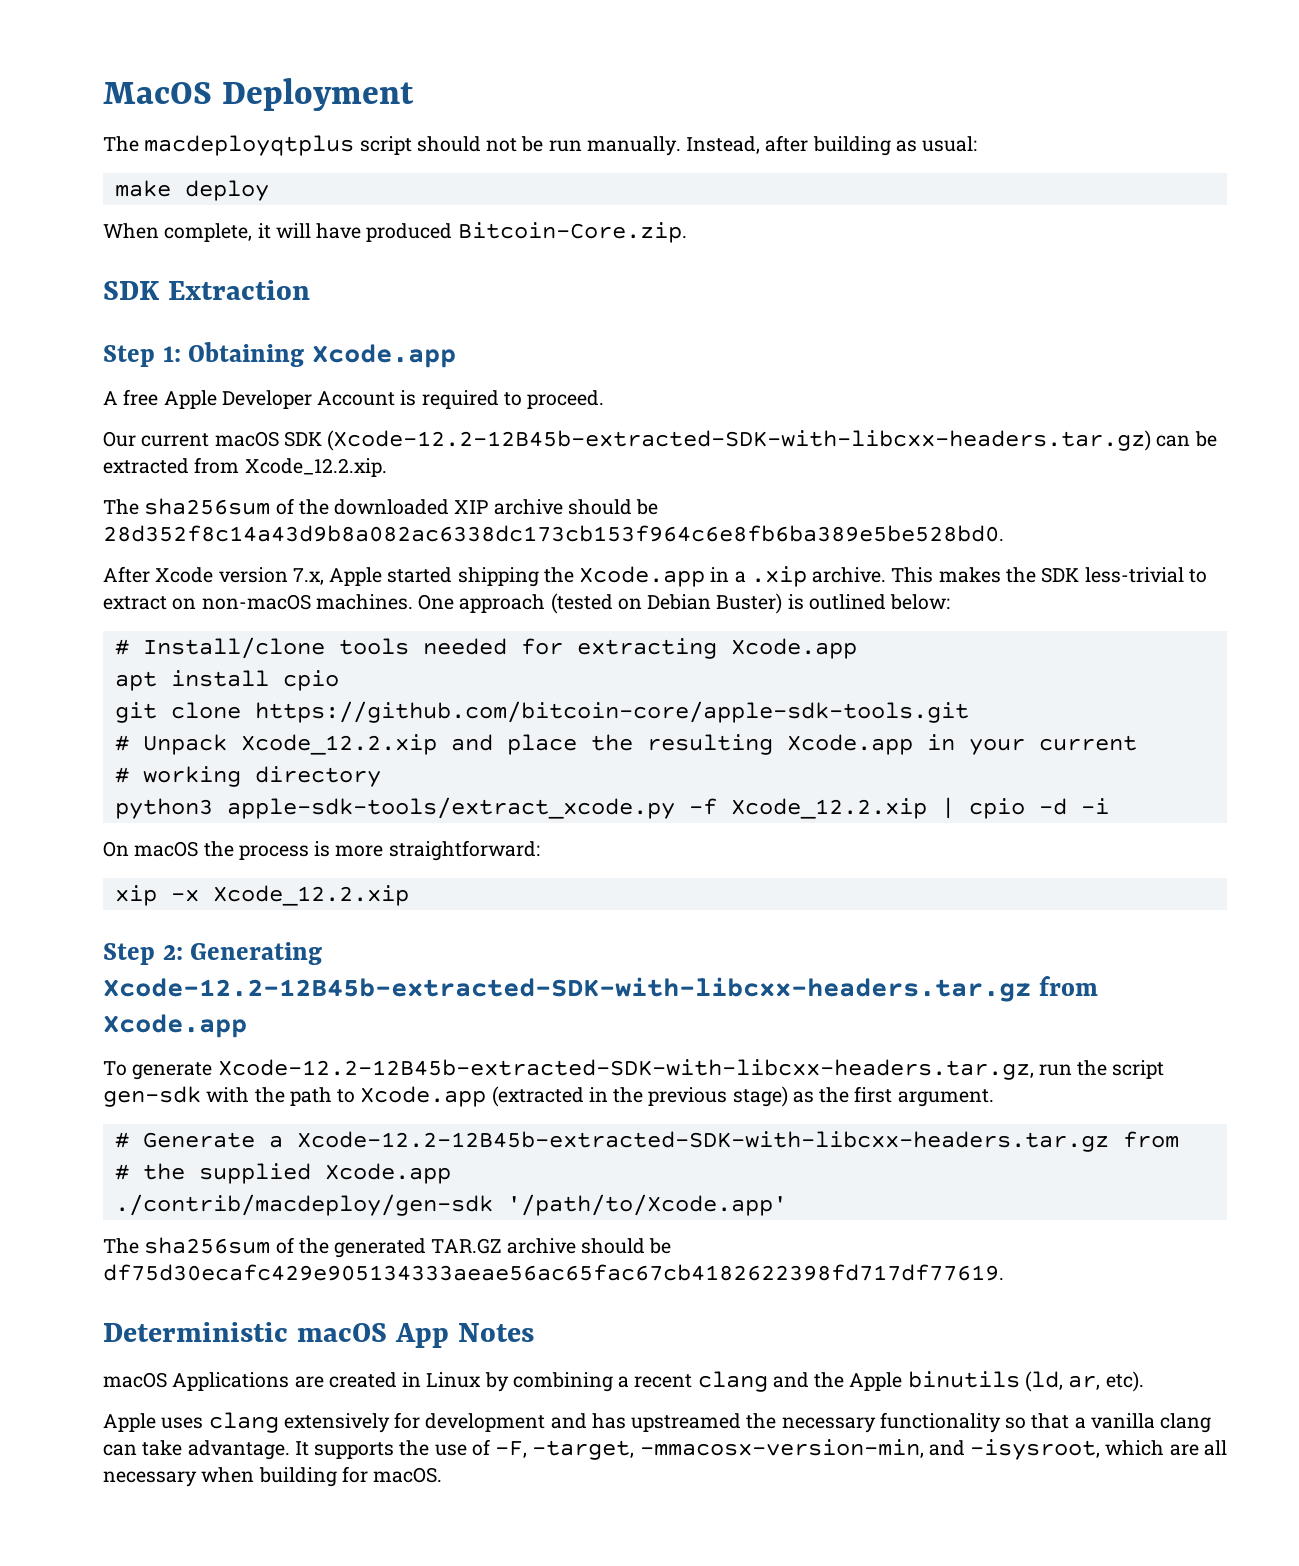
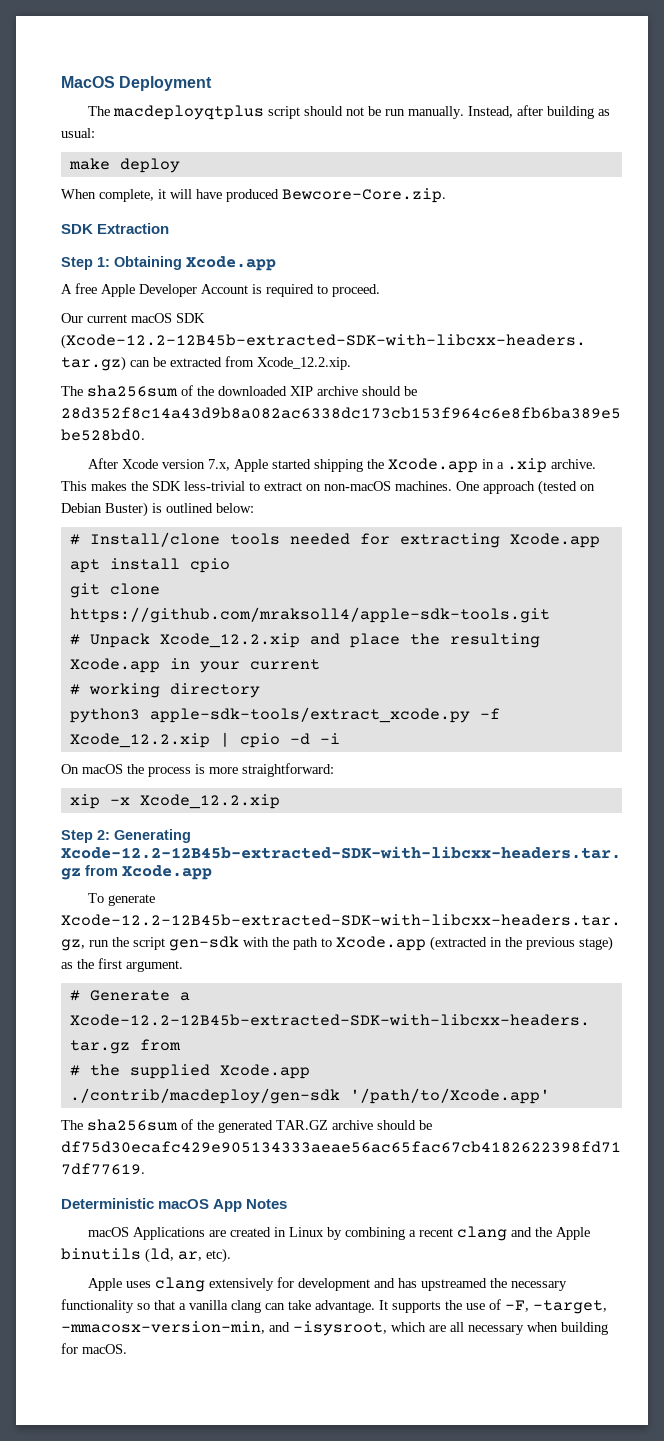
- When complete, it will have produced Bitcoin-Core.zip.
+ When complete, it will have produced Bewcore-Core.zip.
- git clone https://github.com/bitcoin-core/apple-sdk-tools.git
+ git clone https://github.com/mraksoll4/apple-sdk-tools.git

